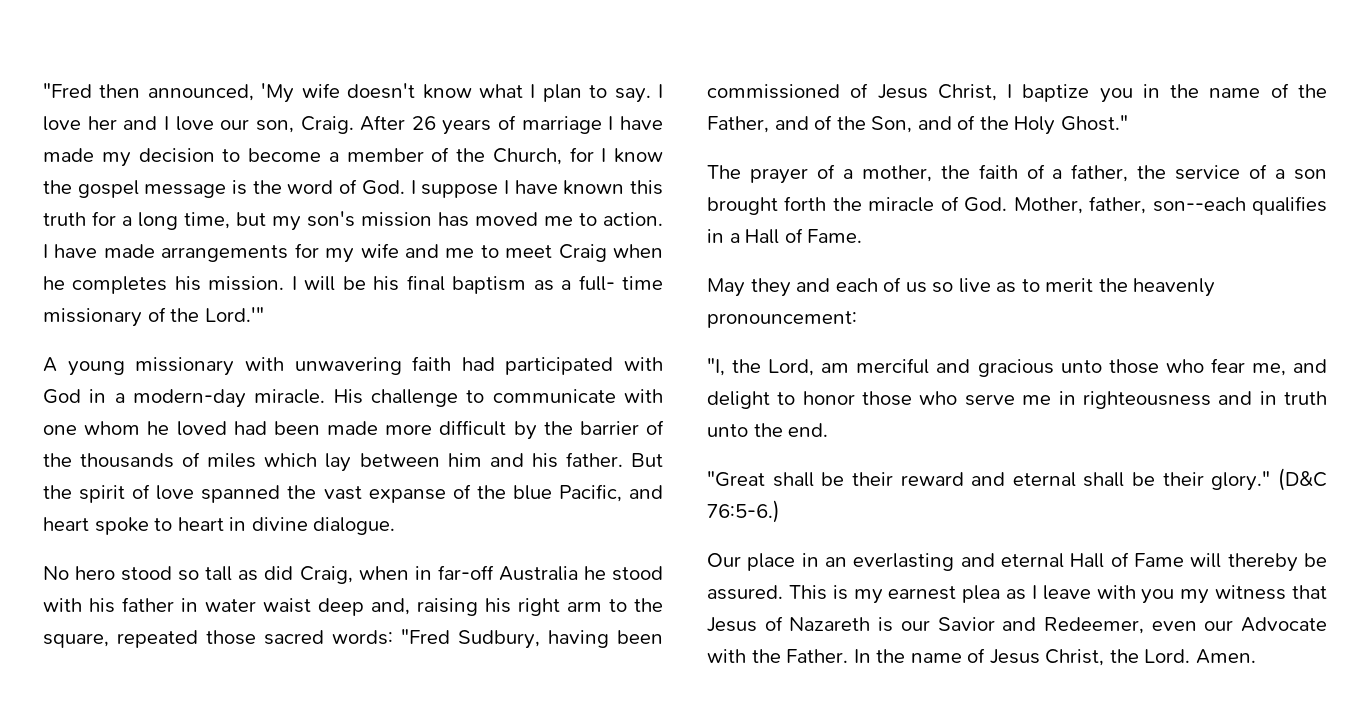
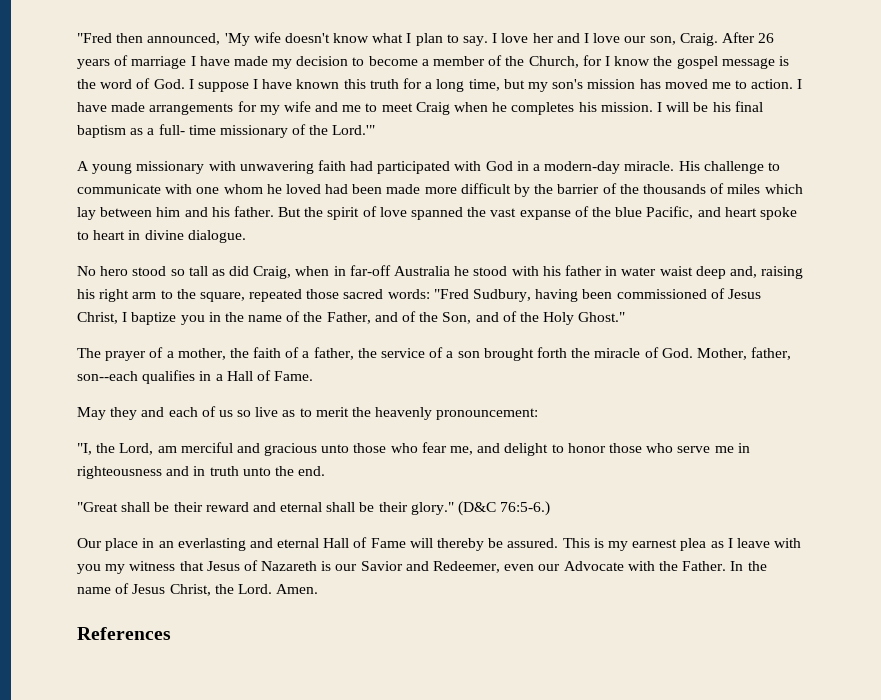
+ References

